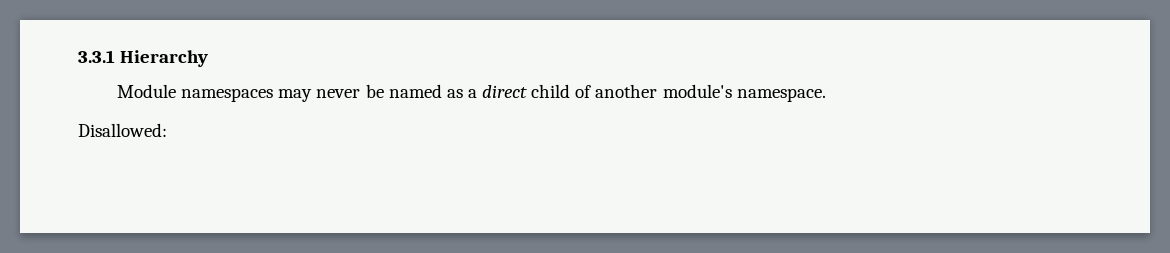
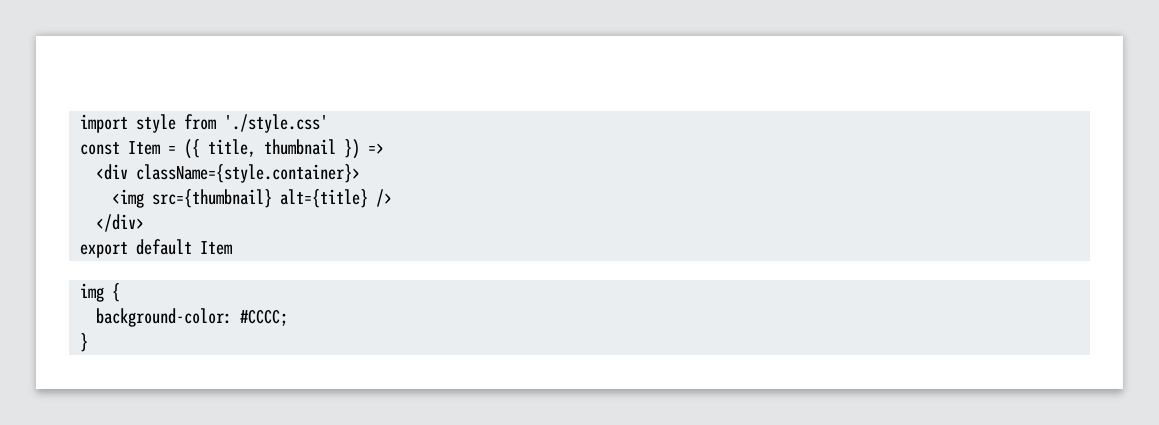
- 3.3.1 Hierarchy
- Module namespaces may never be named as a direct child of another module's namespace.
- Disallowed:
+ import style from './style.css'
+ const Item = ({ title, thumbnail }) =>
+ <div className={style.container}>
+ <img src={thumbnail} alt={title} />
+ </div>
+ export default Item
+ img {
+ background-color: #CCCC;
+ }

